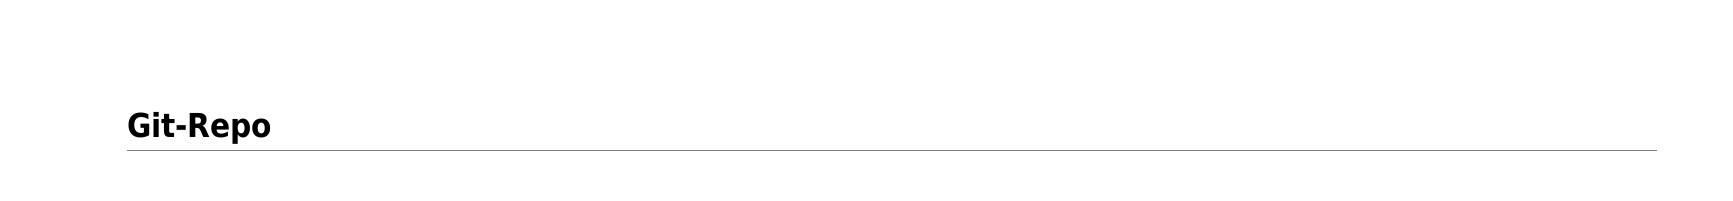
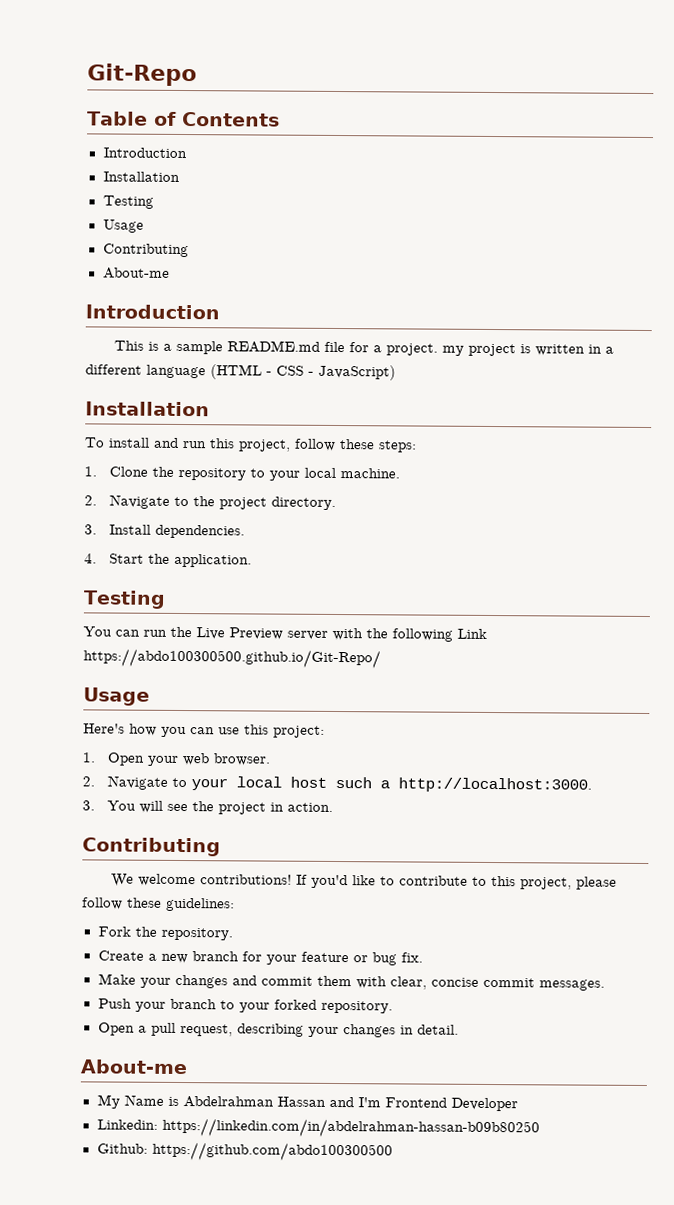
+ Table of Contents
+ Introduction
+ Installation
+ Testing
+ Usage
+ Contributing
+ About-me
+ Introduction
+ This is a sample README.md file for a project. my project is written in a different language (HTML - CSS - JavaScript)
+ Installation
+ To install and run this project, follow these steps:
+ 1. Clone the repository to your local machine.
+ 2. Navigate to the project directory.
+ 3. Install dependencies.
+ 4. Start the application.
+ Testing
+ You can run the Live Preview server with the following Link https://abdo100300500.github.io/Git-Repo/
+ Usage
+ Here's how you can use this project:
+ 1. Open your web browser.
+ 2. Navigate to your local host such a http://localhost:3000.
+ 3. You will see the project in action.
+ Contributing
+ We welcome contributions! If you'd like to contribute to this project, please follow these guidelines:
+ Fork the repository.
+ Create a new branch for your feature or bug fix.
+ Make your changes and commit them with clear, concise commit messages.
+ Push your branch to your forked repository.
+ Open a pull request, describing your changes in detail.
+ About-me
+ My Name is Abdelrahman Hassan and I'm Frontend Developer
+ Linkedin: https://linkedin.com/in/abdelrahman-hassan-b09b80250
+ Github: https://github.com/abdo100300500

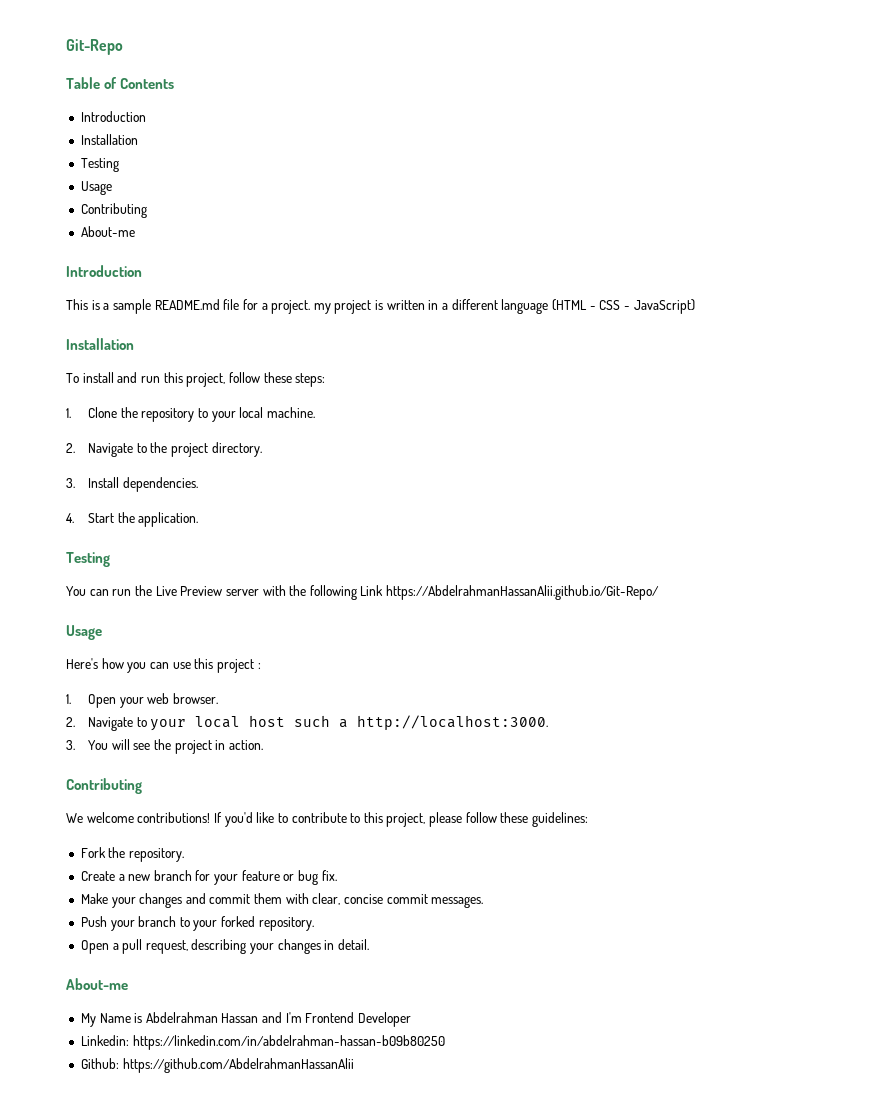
- You can run the Live Preview server with the following Link https://abdo100300500.github.io/Git-Repo/
+ You can run the Live Preview server with the following Link https://AbdelrahmanHassanAlii.github.io/Git-Repo/
- Here's how you can use this project:
+ Here's how you can use this project :
- Github: https://github.com/abdo100300500
+ Github: https://github.com/AbdelrahmanHassanAlii

